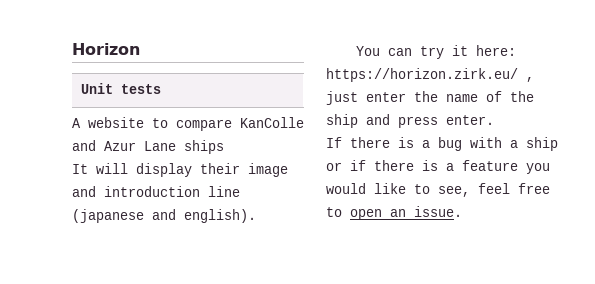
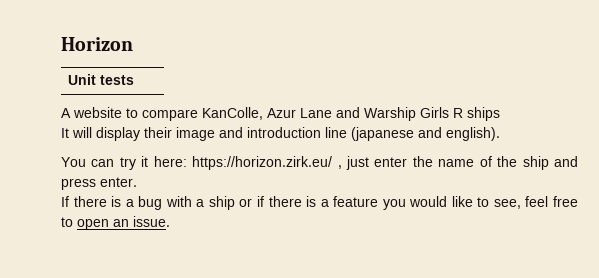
- A website to compare KanColle and Azur Lane ships
+ A website to compare KanColle, Azur Lane and Warship Girls R ships

